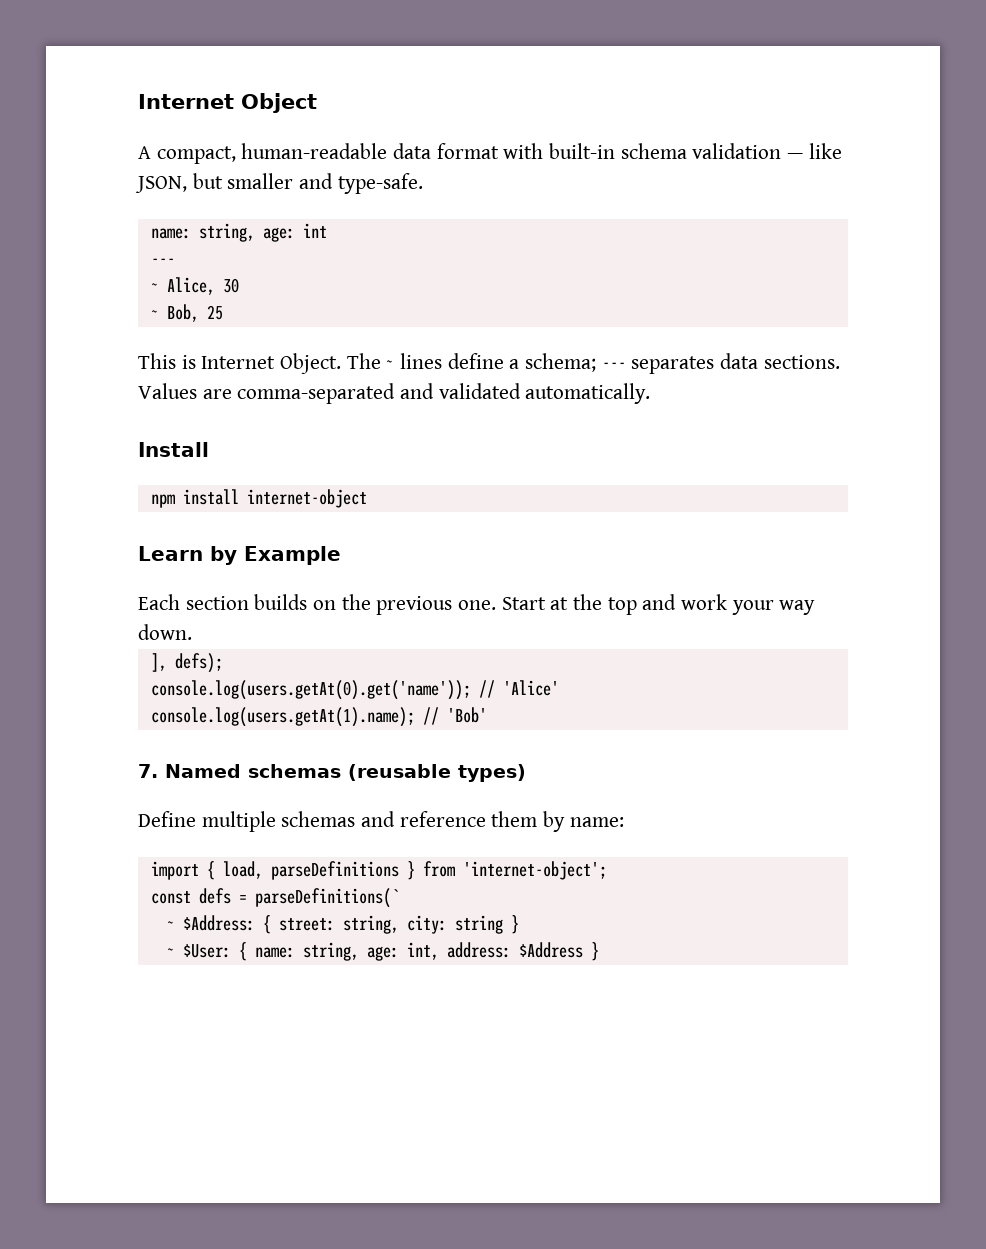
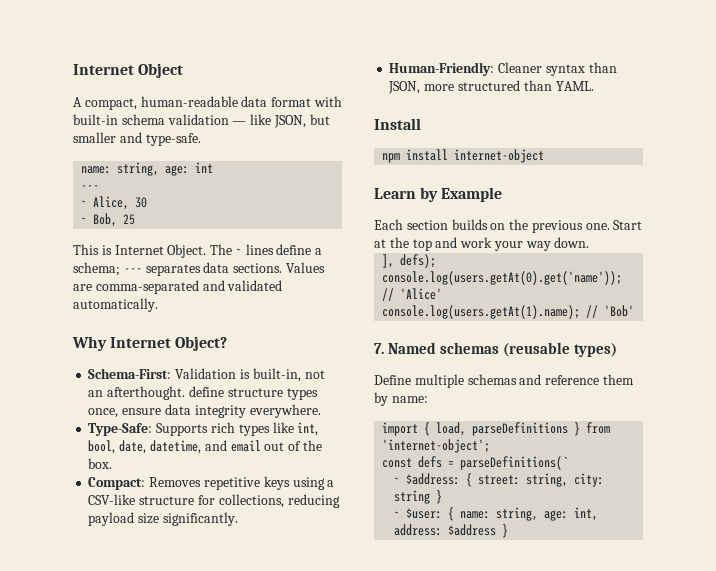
+ Why Internet Object?
+ Schema-First: Validation is built-in, not an afterthought. define structure types once, ensure data integrity everywhere.
+ Type-Safe: Supports rich types like int, bool, date, datetime, and email out of the box.
+ Compact: Removes repetitive keys using a CSV-like structure for collections, reducing payload size significantly.
+ Human-Friendly: Cleaner syntax than JSON, more structured than YAML.
- ~ $Address: { street: string, city: string }
+ ~ $address: { street: string, city: string }
- ~ $User: { name: string, age: int, address: $Address }
+ ~ $user: { name: string, age: int, address: $address }

